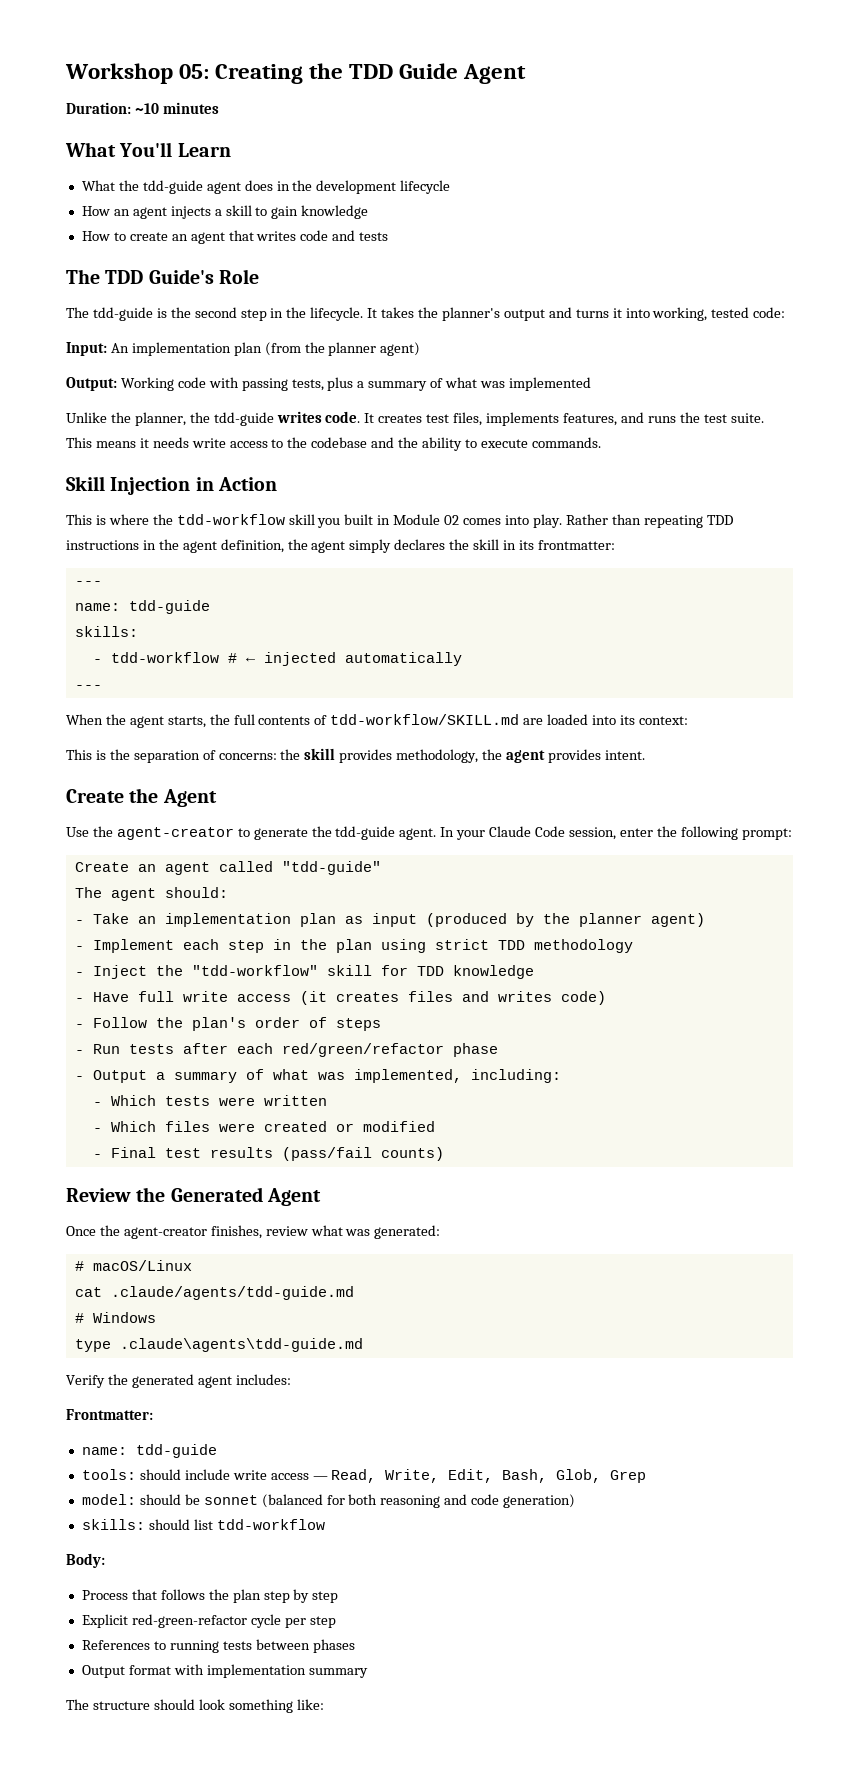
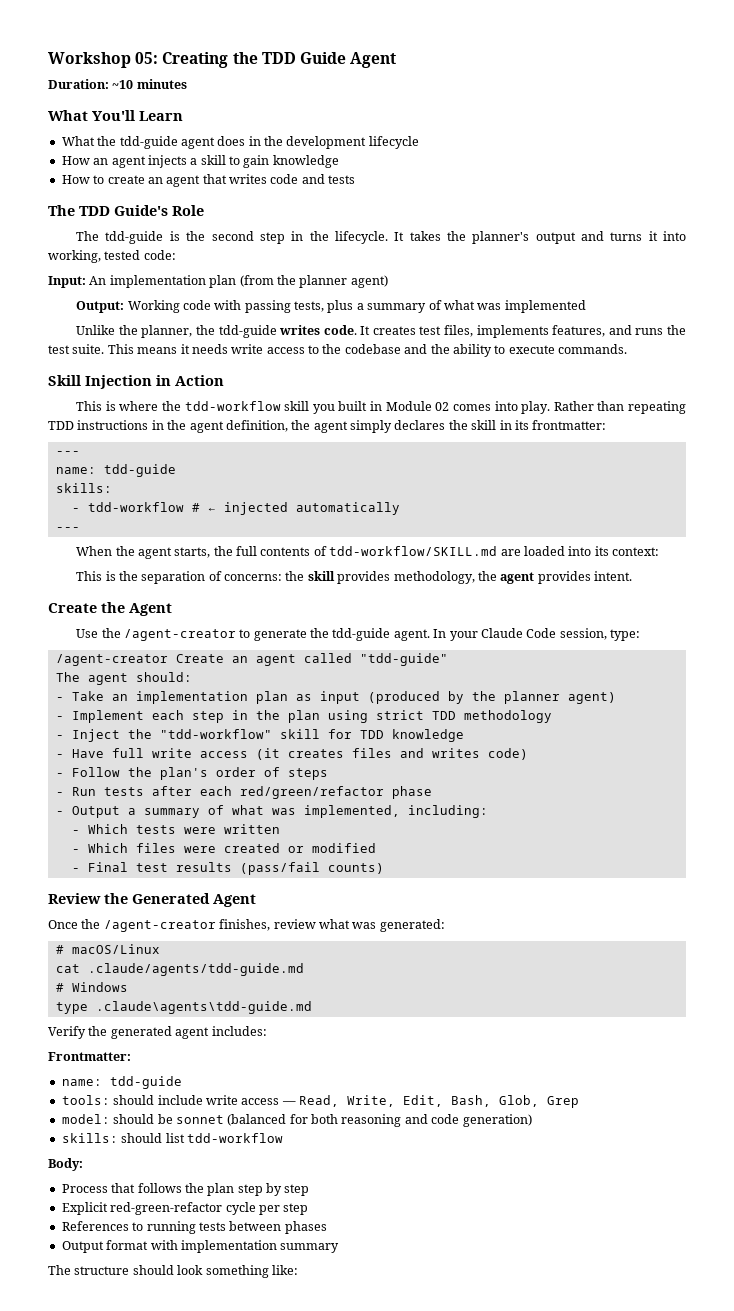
- Use the agent-creator to generate the tdd-guide agent.
+ Use the /agent-creator to generate the tdd-guide agent.
- In your Claude Code session, enter the following prompt:
- Create an agent called "tdd-guide"
+ In your Claude Code session, type:
+ /agent-creator Create an agent called "tdd-guide"
- Once the agent-creator finishes, review what was generated:
+ Once the /agent-creator finishes, review what was generated:

